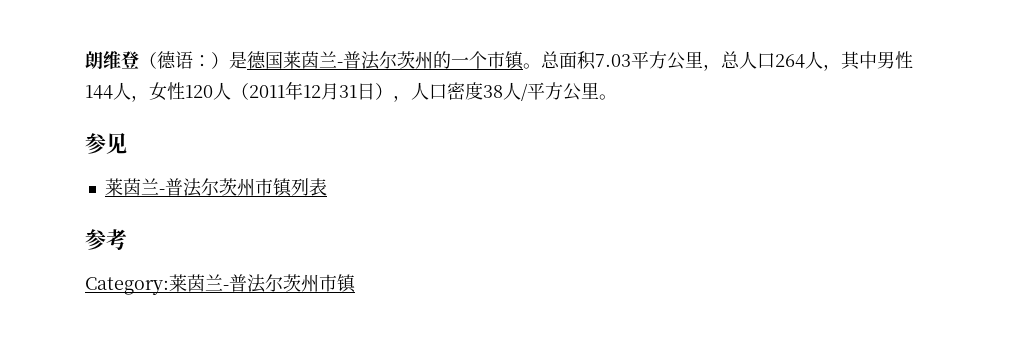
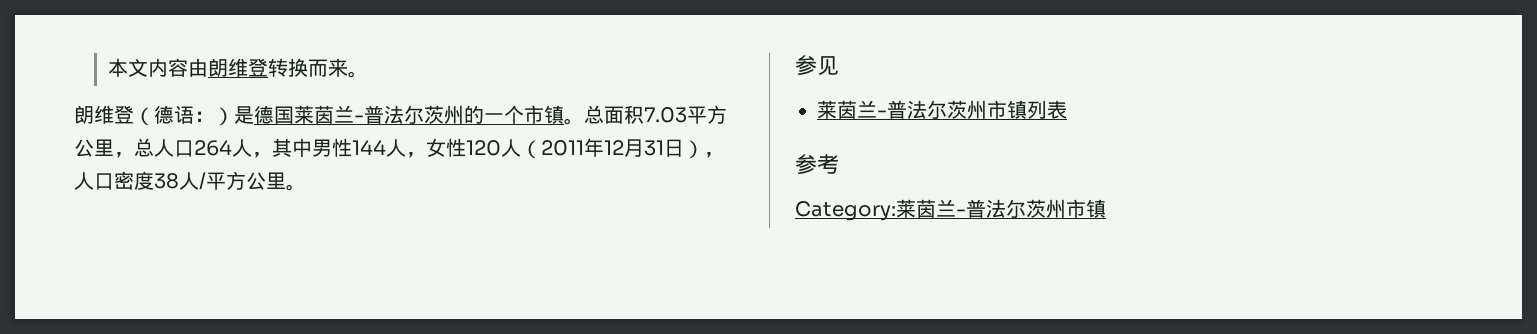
+ 本文内容由朗维登转换而来。

